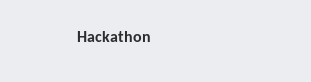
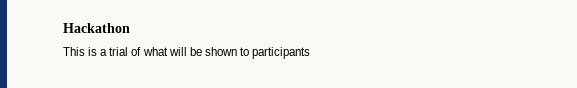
+ This is a trial of what will be shown to participants

